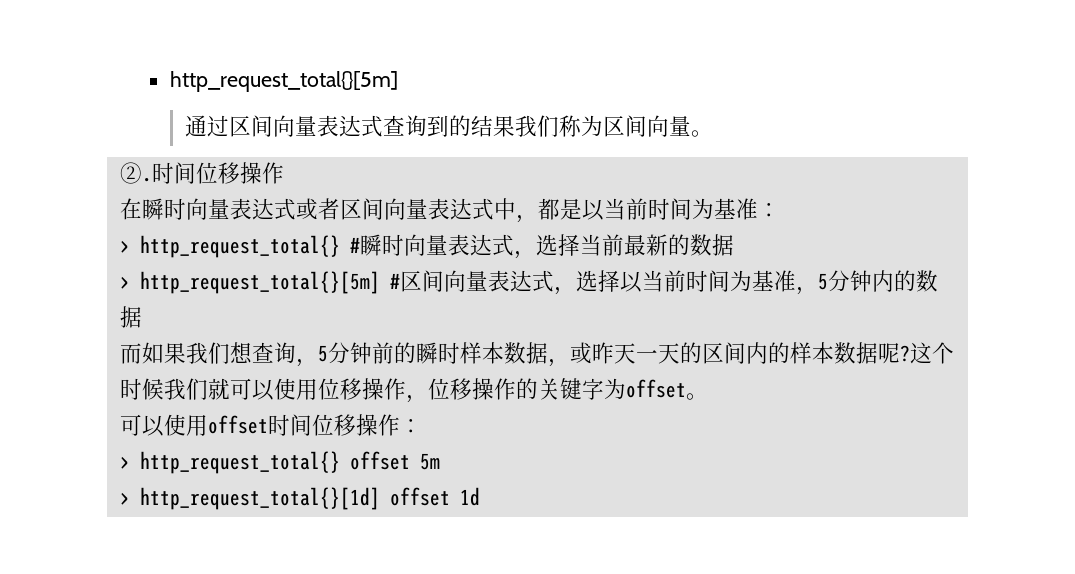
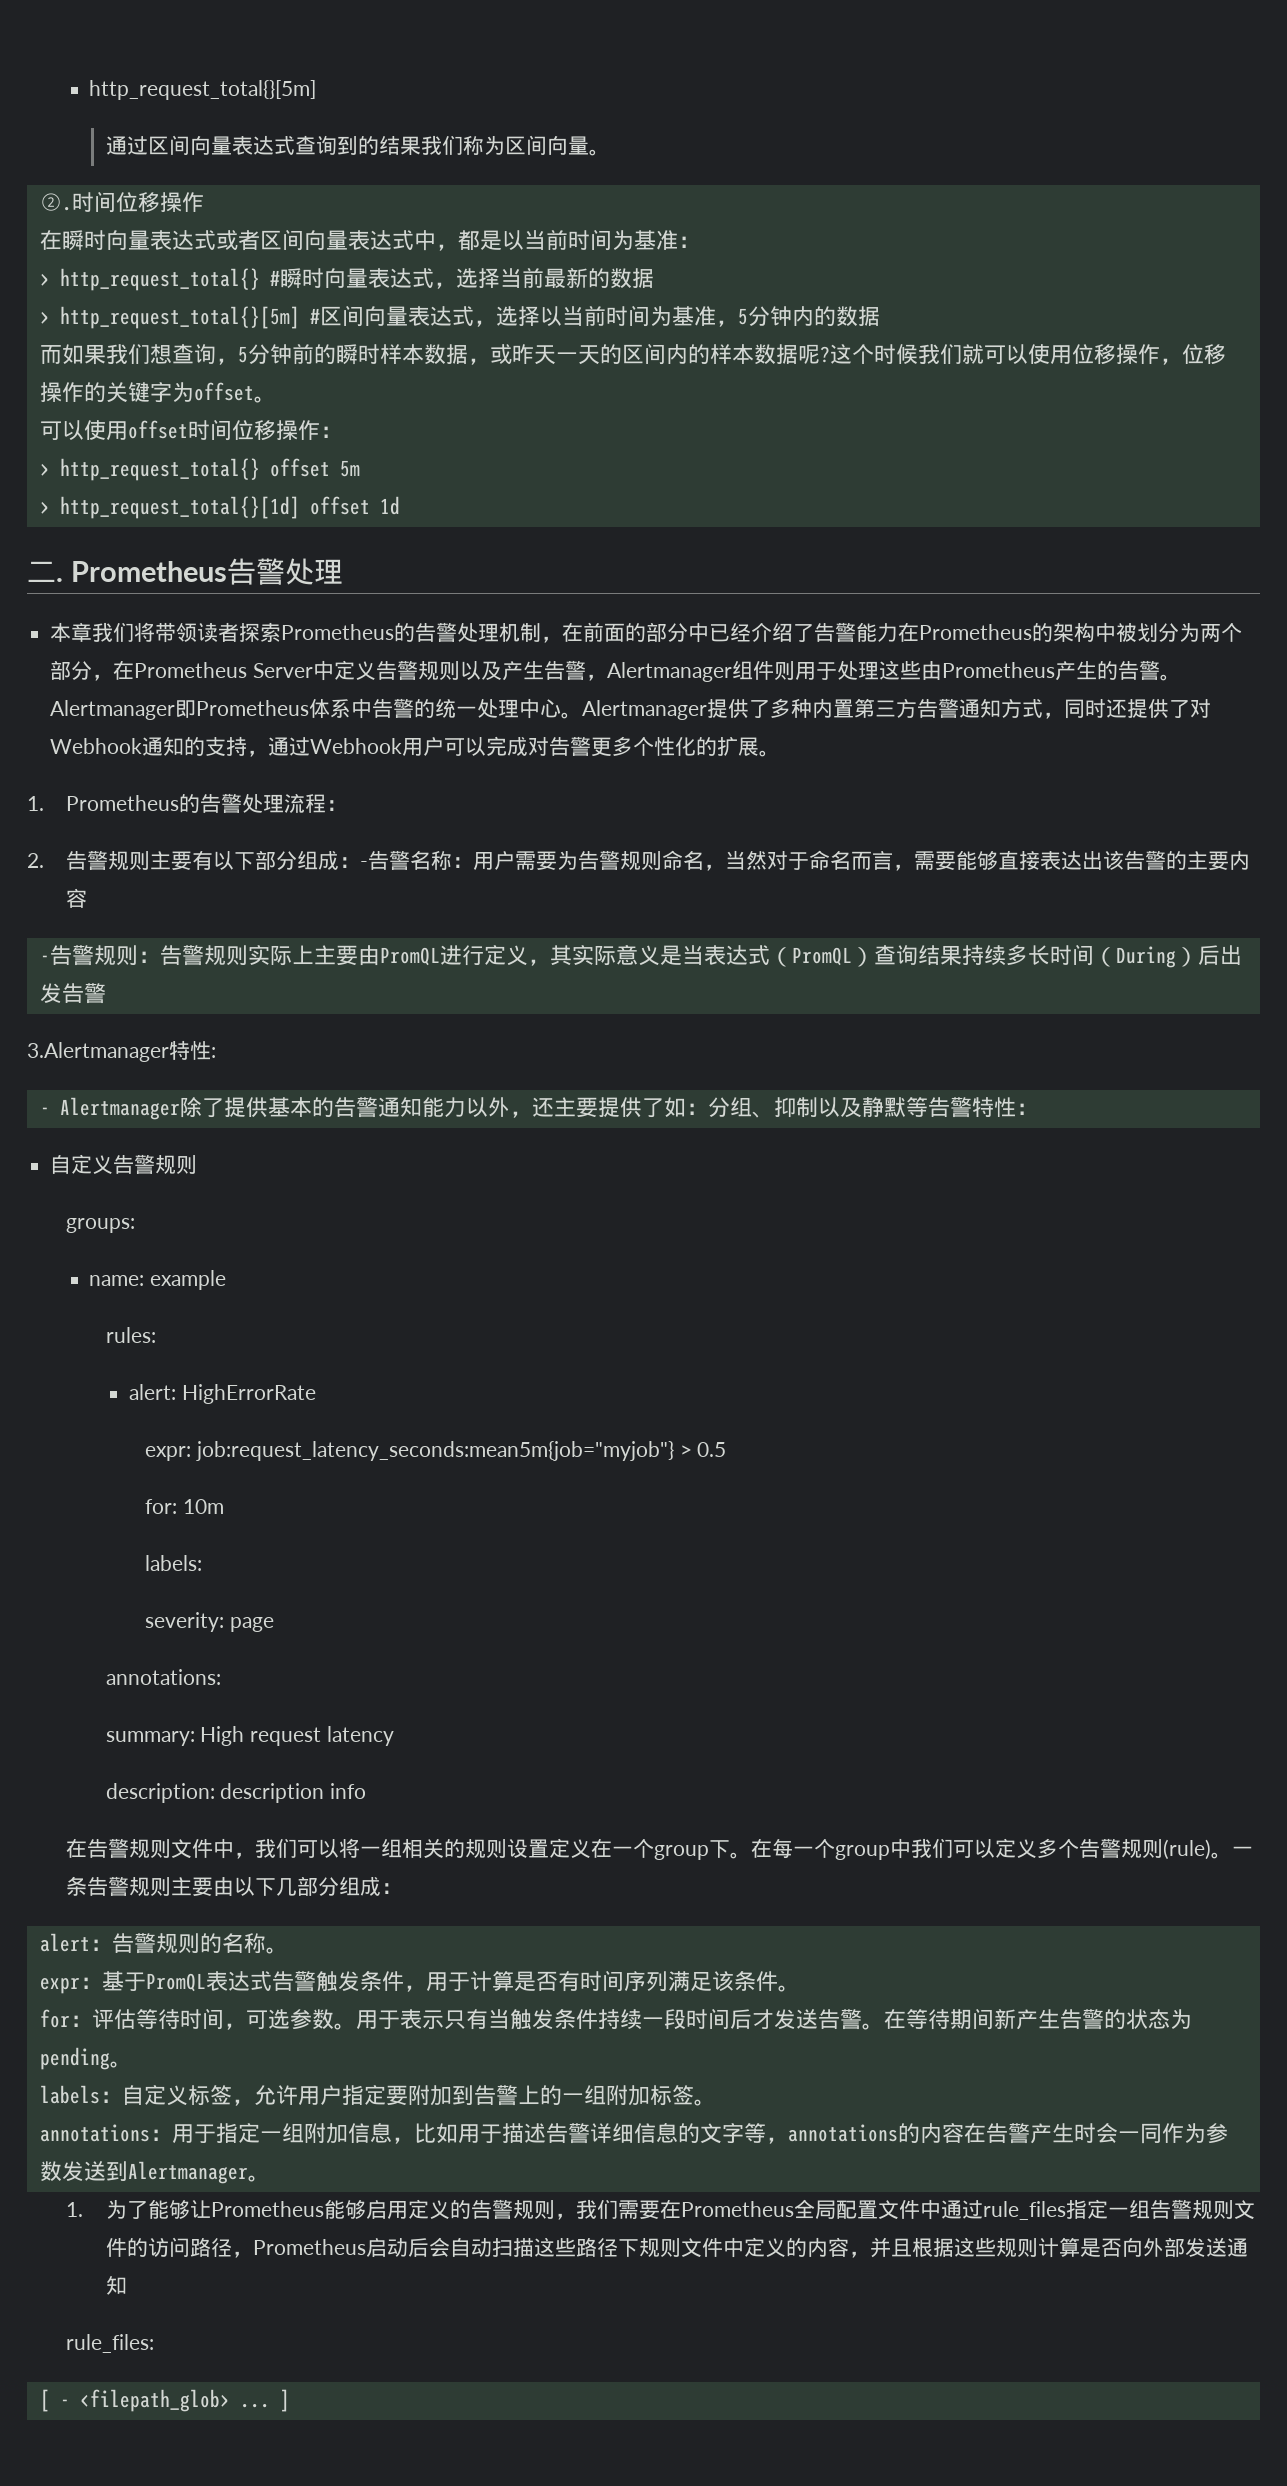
+ 二. Prometheus告警处理
+ 本章我们将带领读者探索Prometheus的告警处理机制，在前面的部分中已经介绍了告警能力在Prometheus的架构中被划分为两个部分，在Prometheus Server中定义告警规则以及产生告警，Alertmanager组件则用于处理这些由Prometheus产生的告警。Alertmanager即Prometheus体系中告警的统一处理中心。Alertmanager提供了多种内置第三方告警通知方式，同时还提供了对Webhook通知的支持，通过Webhook用户可以完成对告警更多个性化的扩展。
+ 1. Prometheus的告警处理流程：
+ 2.告警规则主要有以下部分组成：-告警名称：用户需要为告警规则命名，当然对于命名而言，需要能够直接表达出该告警的主要内容
+ -告警规则：告警规则实际上主要由PromQL进行定义，其实际意义是当表达式（PromQL）查询结果持续多长时间（During）后出发告警
+ 3.Alertmanager特性:
+ - Alertmanager除了提供基本的告警通知能力以外，还主要提供了如：分组、抑制以及静默等告警特性：
+ 自定义告警规则
+ groups:
+ name: example
+ rules:
+ alert: HighErrorRate
+ expr: job:request_latency_seconds:mean5m{job="myjob"} > 0.5
+ for: 10m
+ labels:
+ severity: page
+ annotations:
+ summary: High request latency
+ description: description info
+ 在告警规则文件中，我们可以将一组相关的规则设置定义在一个group下。在每一个group中我们可以定义多个告警规则(rule)。一条告警规则主要由以下几部分组成：
+ alert：告警规则的名称。
+ expr：基于PromQL表达式告警触发条件，用于计算是否有时间序列满足该条件。
+ for：评估等待时间，可选参数。用于表示只有当触发条件持续一段时间后才发送告警。在等待期间新产生告警的状态为pending。
+ labels：自定义标签，允许用户指定要附加到告警上的一组附加标签。
+ annotations：用于指定一组附加信息，比如用于描述告警详细信息的文字等，annotations的内容在告警产生时会一同作为参数发送到Alertmanager。
+ 1.为了能够让Prometheus能够启用定义的告警规则，我们需要在Prometheus全局配置文件中通过rule_files指定一组告警规则文件的访问路径，Prometheus启动后会自动扫描这些路径下规则文件中定义的内容，并且根据这些规则计算是否向外部发送通知
+ rule_files:
+ [ - <filepath_glob> ... ]

